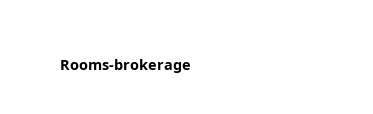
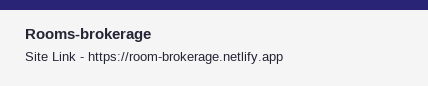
+ Site Link - https://room-brokerage.netlify.app

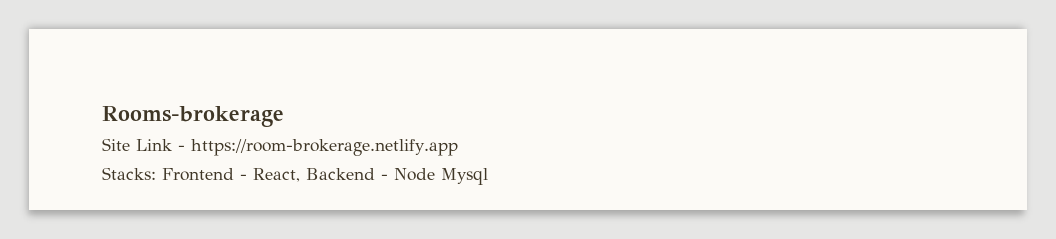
+ Stacks: Frontend - React, Backend - Node Mysql

